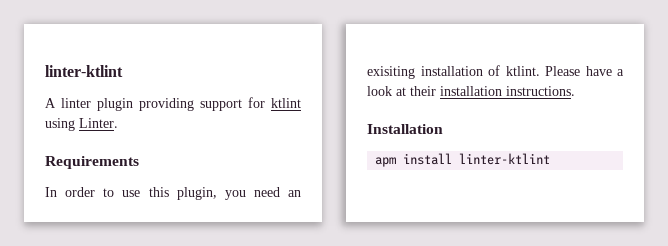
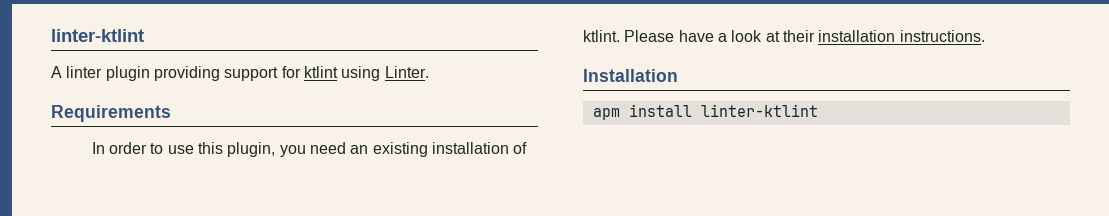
- In order to use this plugin, you need an exisiting installation of ktlint.
+ In order to use this plugin, you need an existing installation of ktlint.

